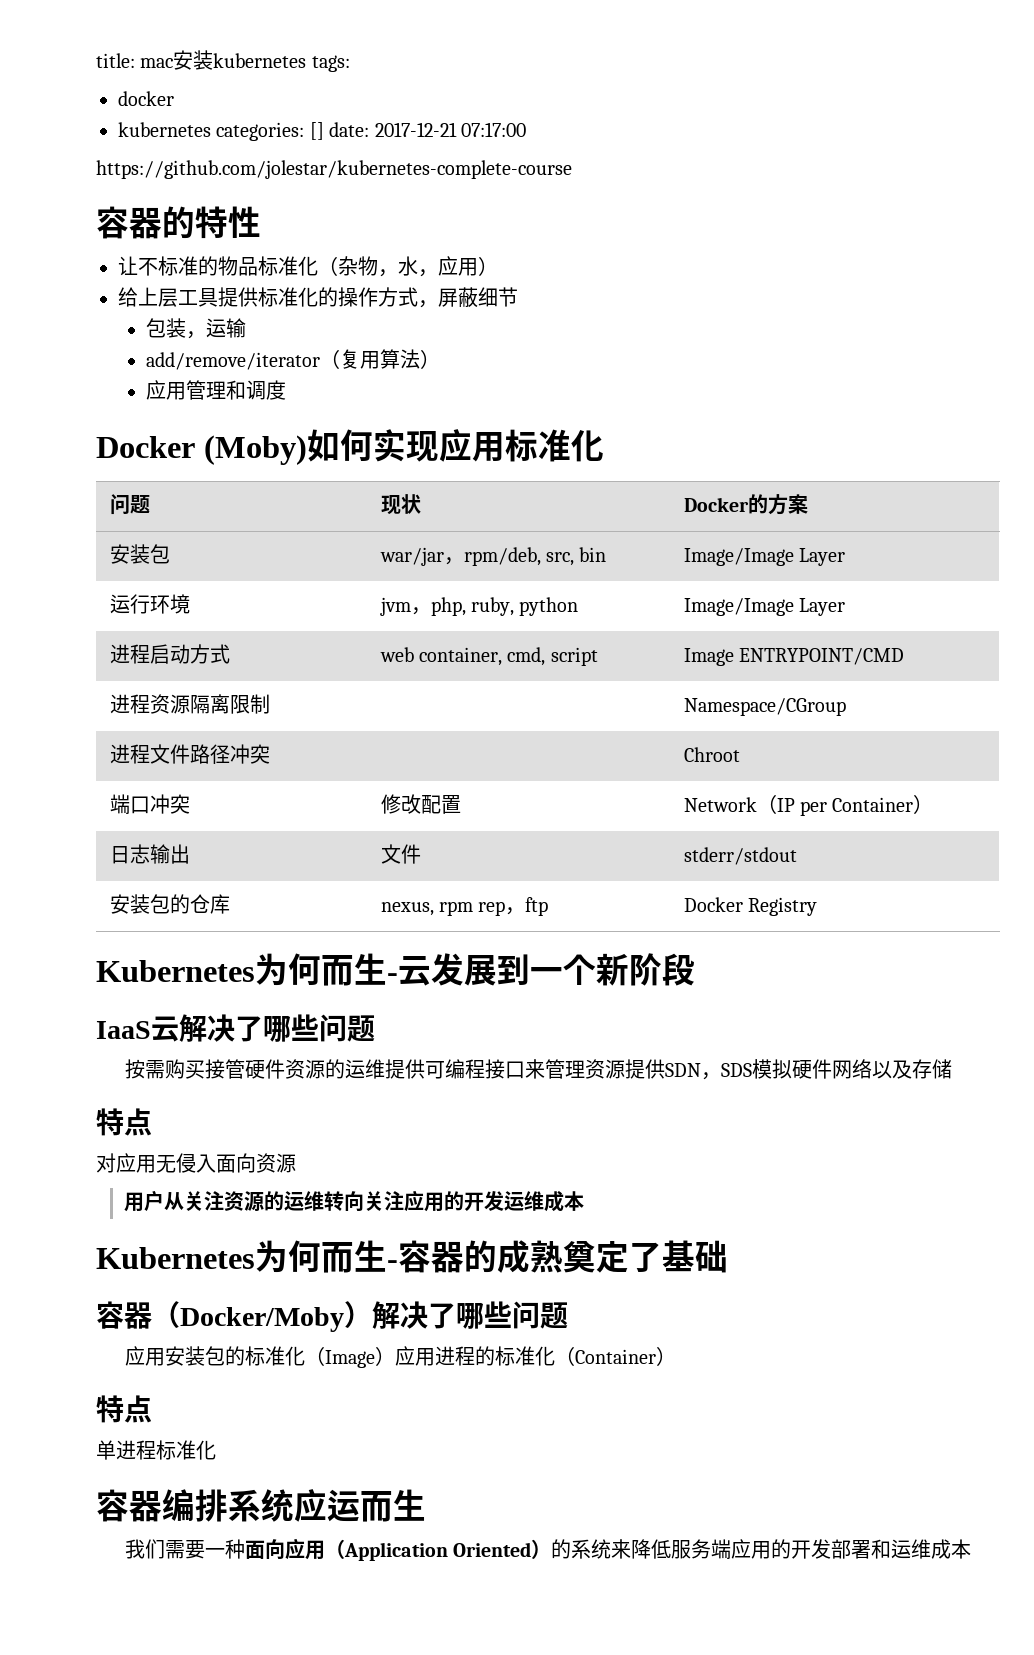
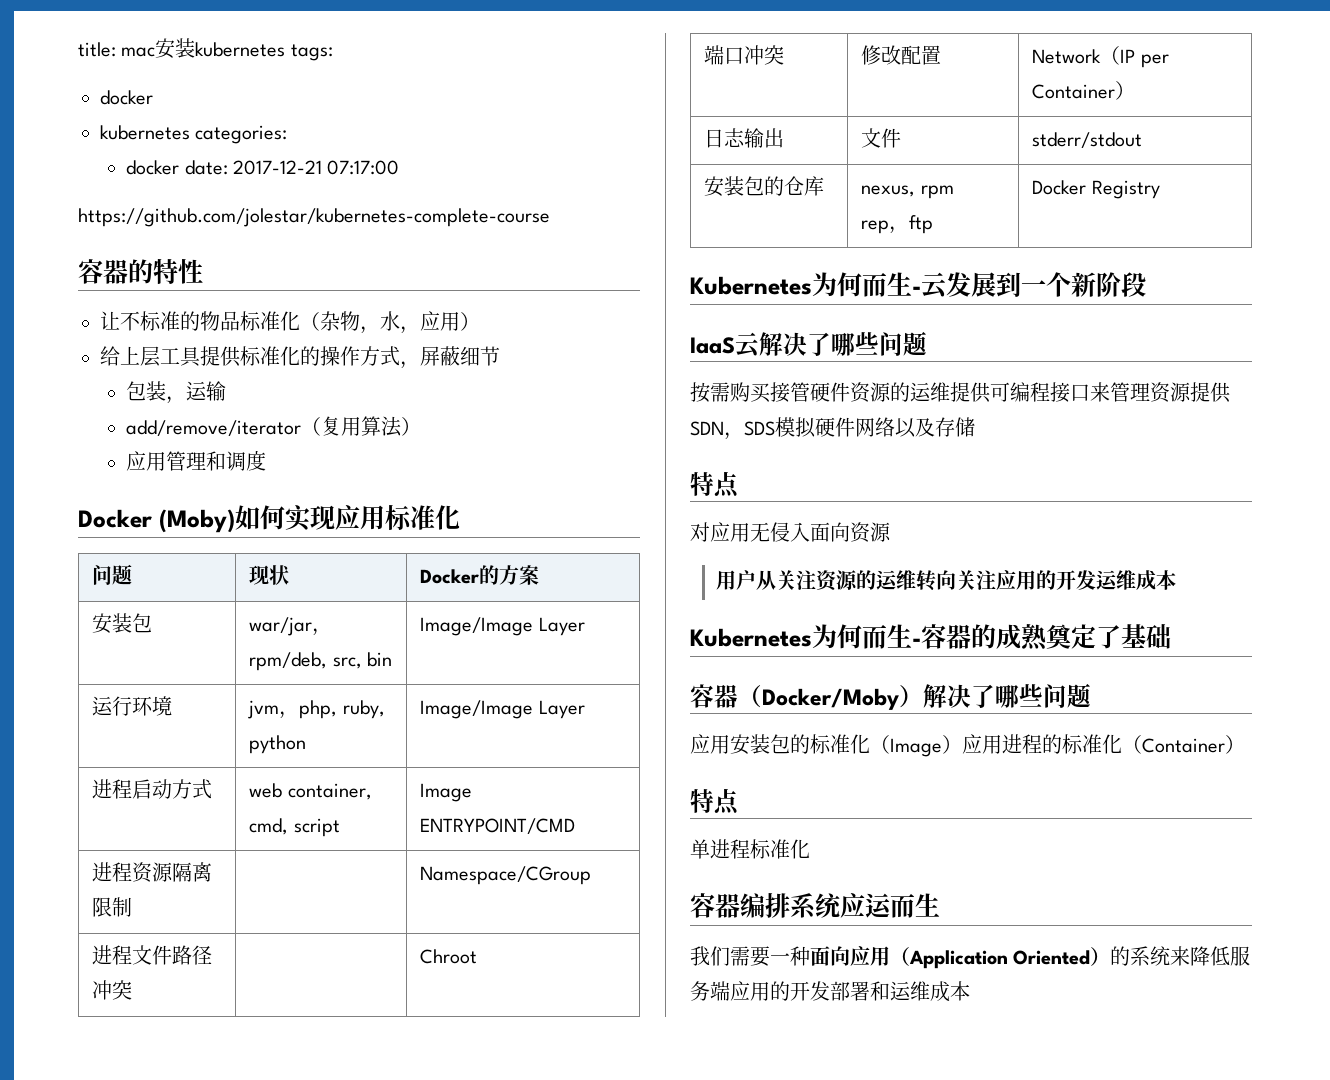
- kubernetes categories: [] date: 2017-12-21 07:17:00
+ kubernetes categories:
+ docker date: 2017-12-21 07:17:00

